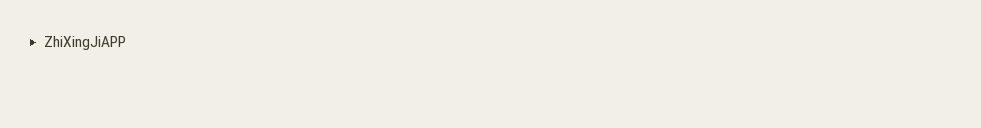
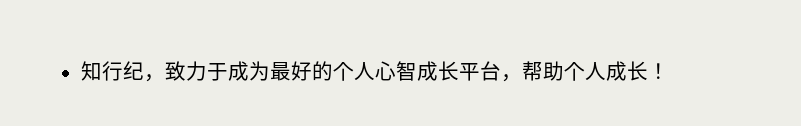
- ZhiXingJiAPP
+ 知行纪，致力于成为最好的个人心智成长平台，帮助个人成长！

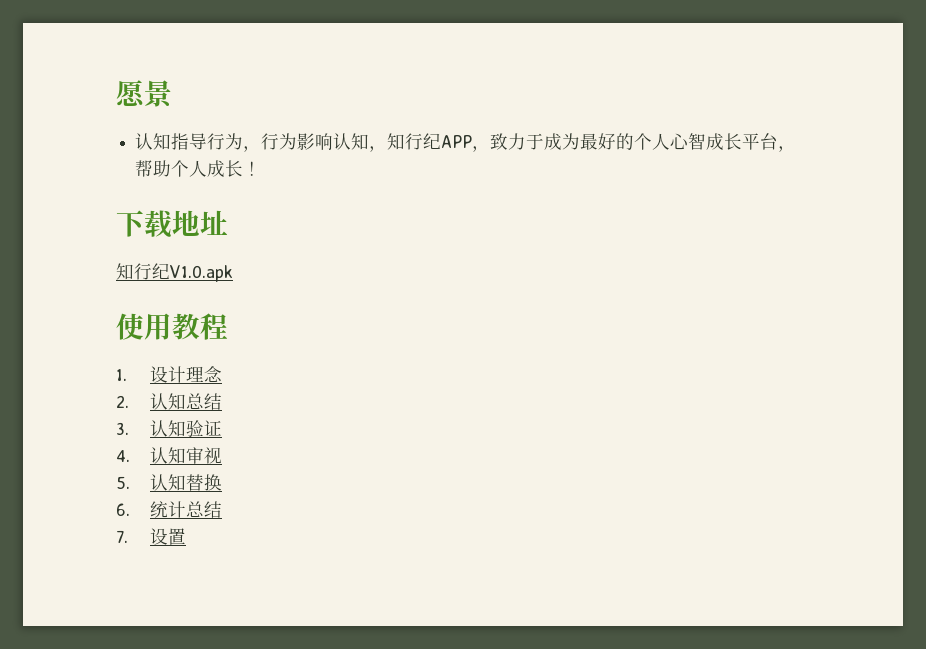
- 知行纪，致力于成为最好的个人心智成长平台，帮助个人成长！
+ 愿景
+ 认知指导行为，行为影响认知，知行纪APP，致力于成为最好的个人心智成长平台，帮助个人成长！
+ 下载地址
+ 知行纪V1.0.apk
+ 使用教程
+ 1.设计理念
+ 2.认知总结
+ 3.认知验证
+ 4.认知审视
+ 5.认知替换
+ 6.统计总结
+ 7.设置

